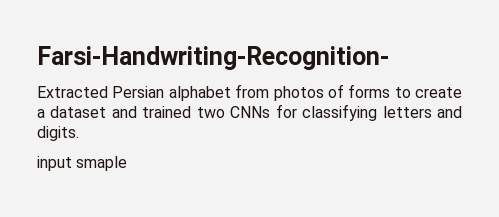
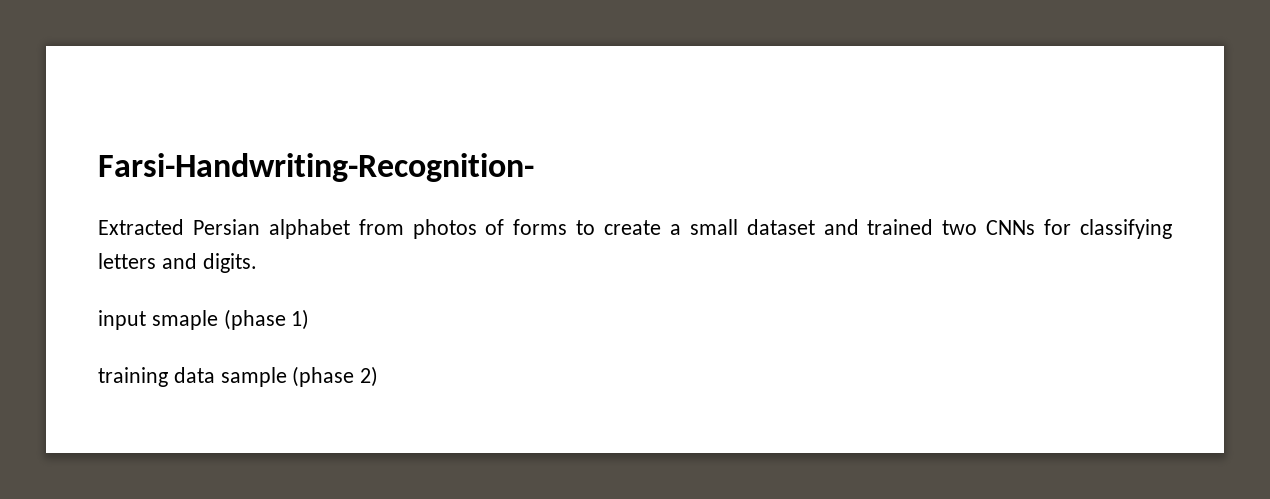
- Extracted Persian alphabet from photos of forms to create a dataset and trained two CNNs for classifying letters and digits.
+ Extracted Persian alphabet from photos of forms to create a small dataset and trained two CNNs for classifying letters and digits.
- input smaple
+ input smaple (phase 1)
+ training data sample (phase 2)

